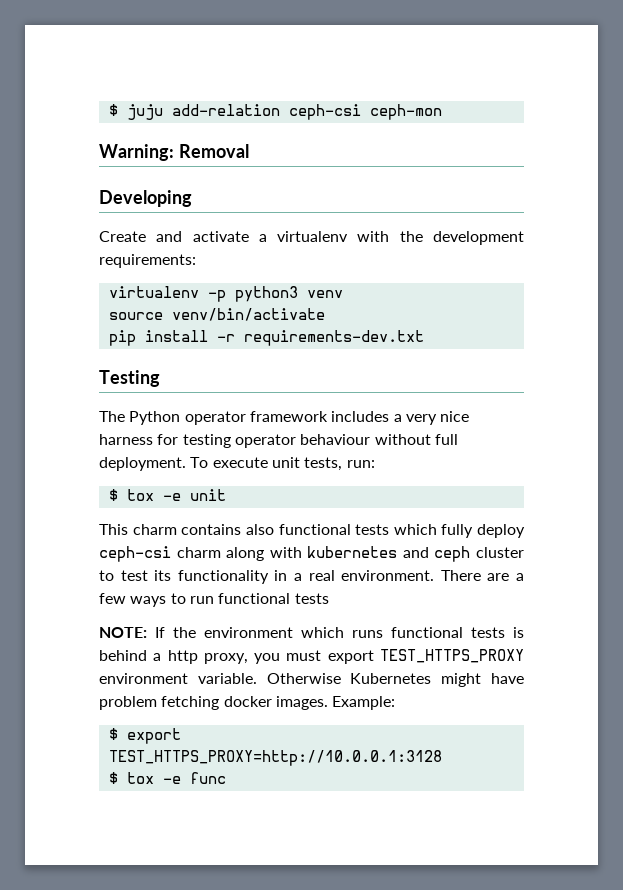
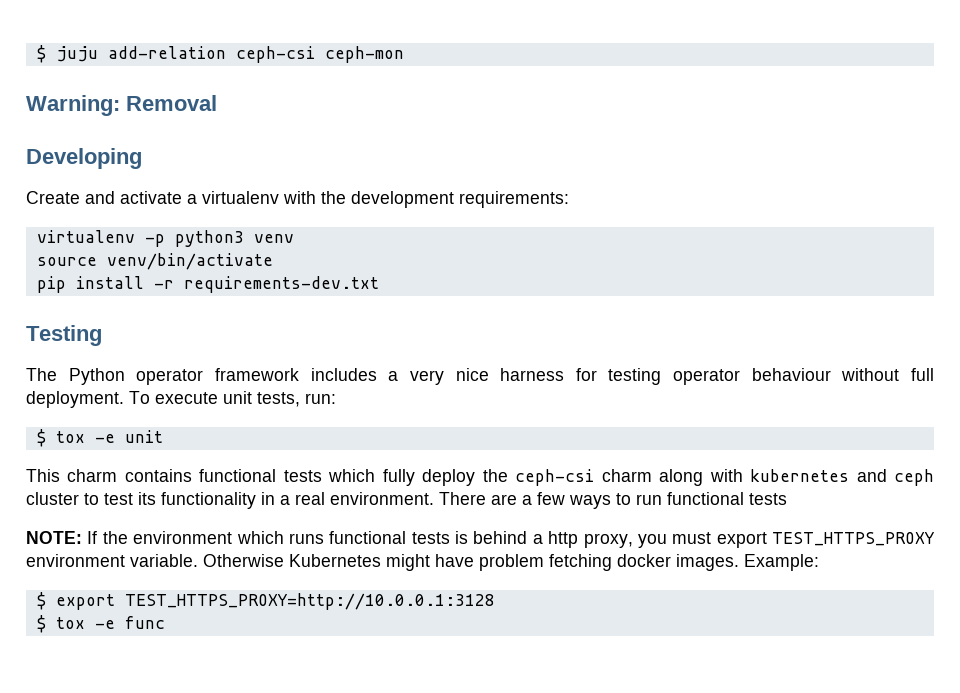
- This charm contains also functional tests which fully deploy ceph-csi charm along with kubernetes and ceph cluster to test its functionality in a real environment.
+ This charm contains functional tests which fully deploy the ceph-csi charm along with kubernetes and ceph cluster to test its functionality in a real environment.

